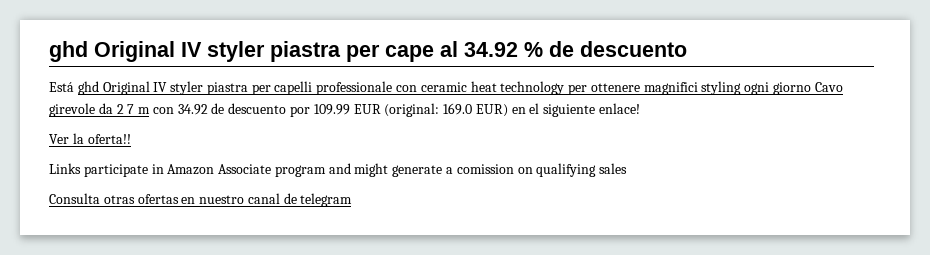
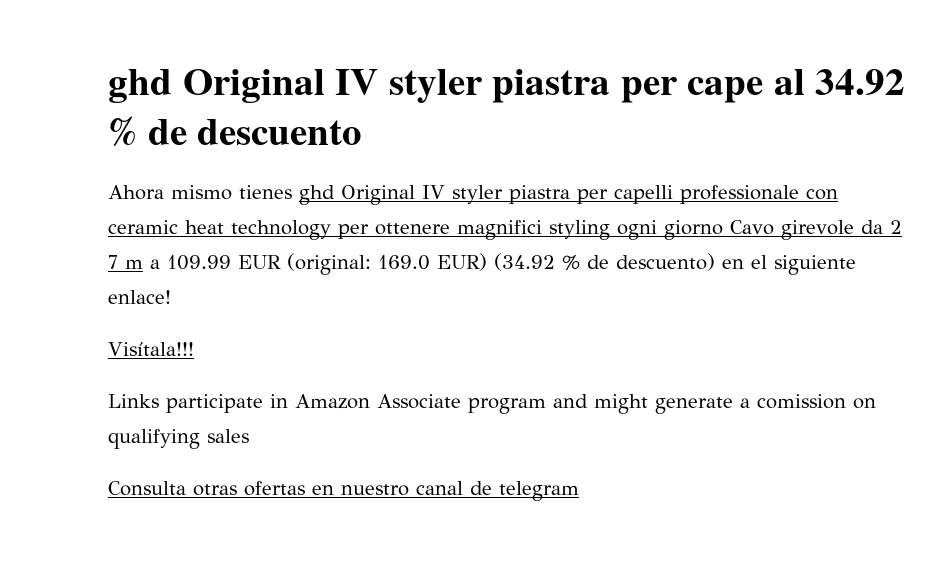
- Está ghd Original IV styler piastra per capelli professionale con ceramic heat technology per ottenere magnifici styling ogni giorno Cavo girevole da 2 7 m con 34.92 de descuento por 109.99 EUR (original: 169.0 EUR) en el siguiente enlace!
+ Ahora mismo tienes ghd Original IV styler piastra per capelli professionale con ceramic heat technology per ottenere magnifici styling ogni giorno Cavo girevole da 2 7 m a 109.99 EUR (original: 169.0 EUR) (34.92 % de descuento) en el siguiente enlace!
- Ver la oferta!!
+ Visítala!!!

